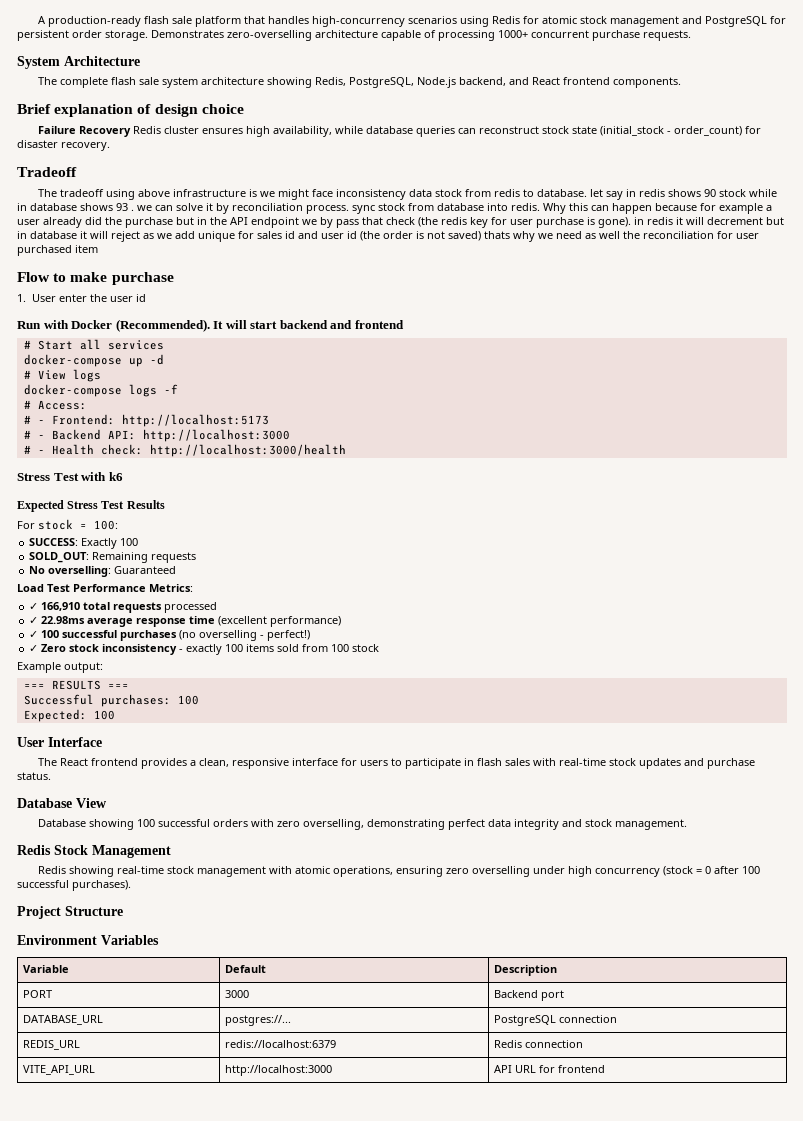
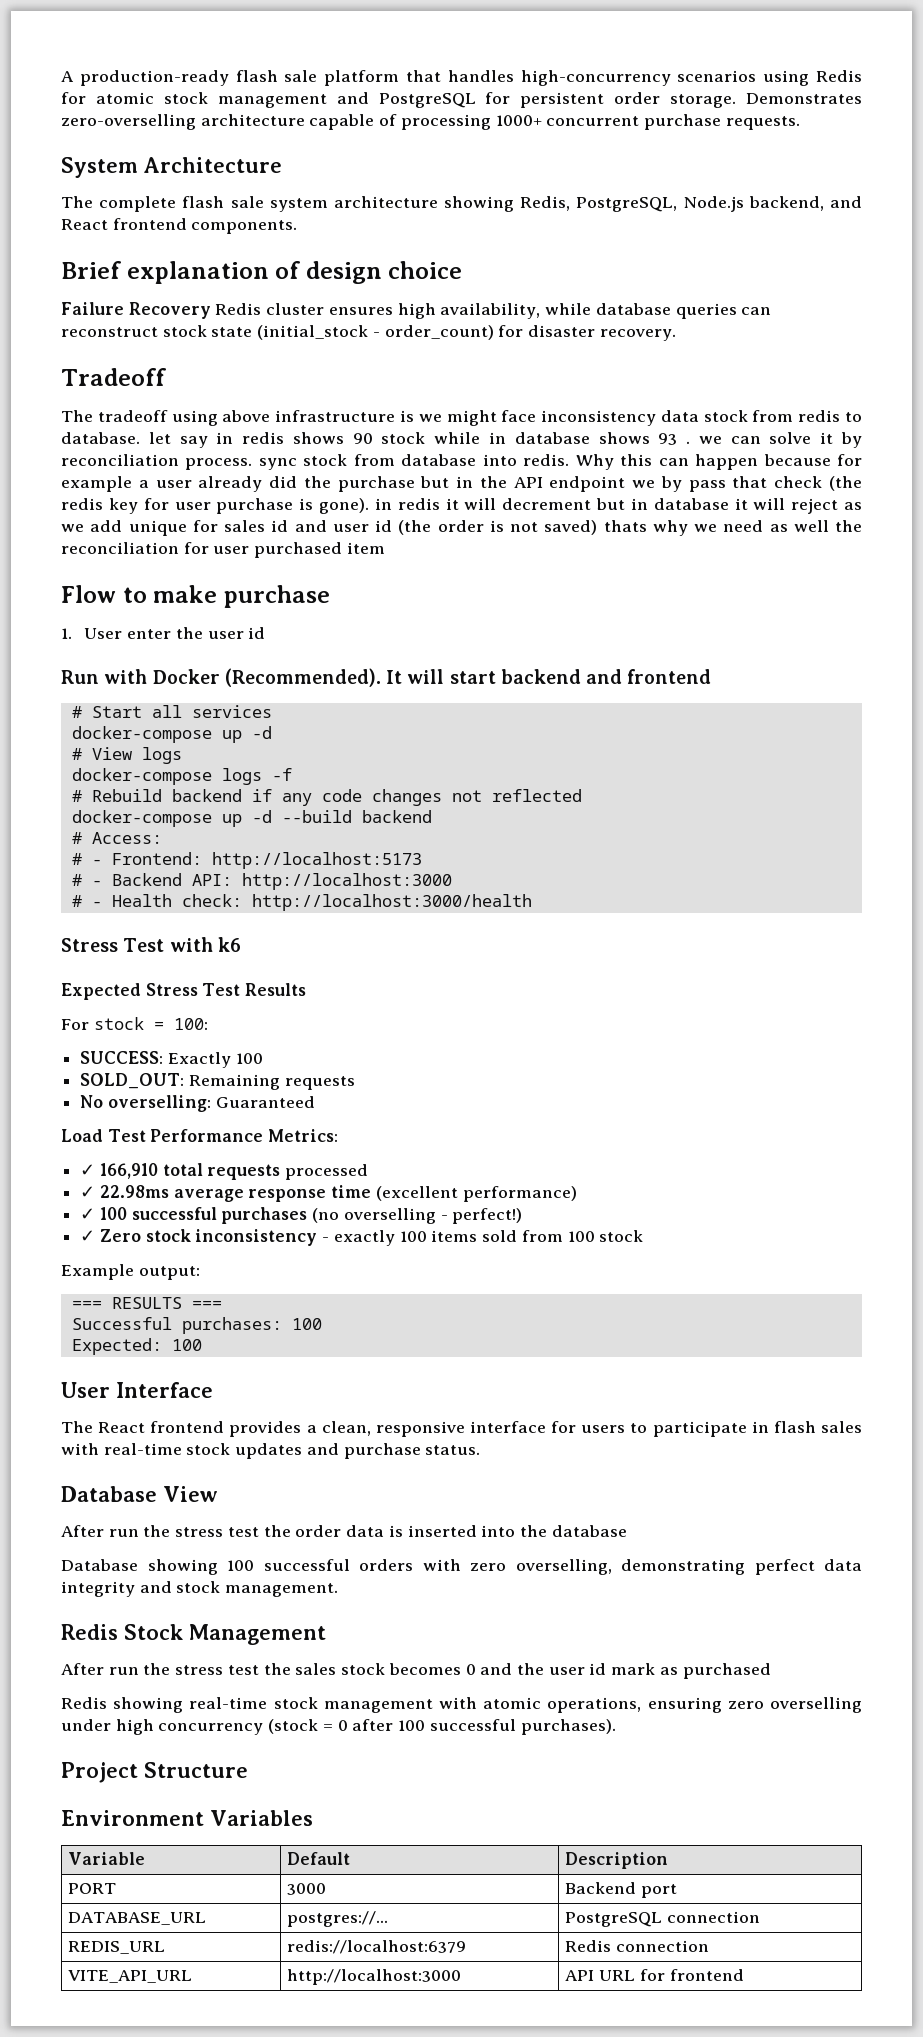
+ # Rebuild backend if any code changes not reflected
+ docker-compose up -d --build backend
+ After run the stress test the order data is inserted into the database
+ After run the stress test the sales stock becomes 0 and the user id mark as purchased

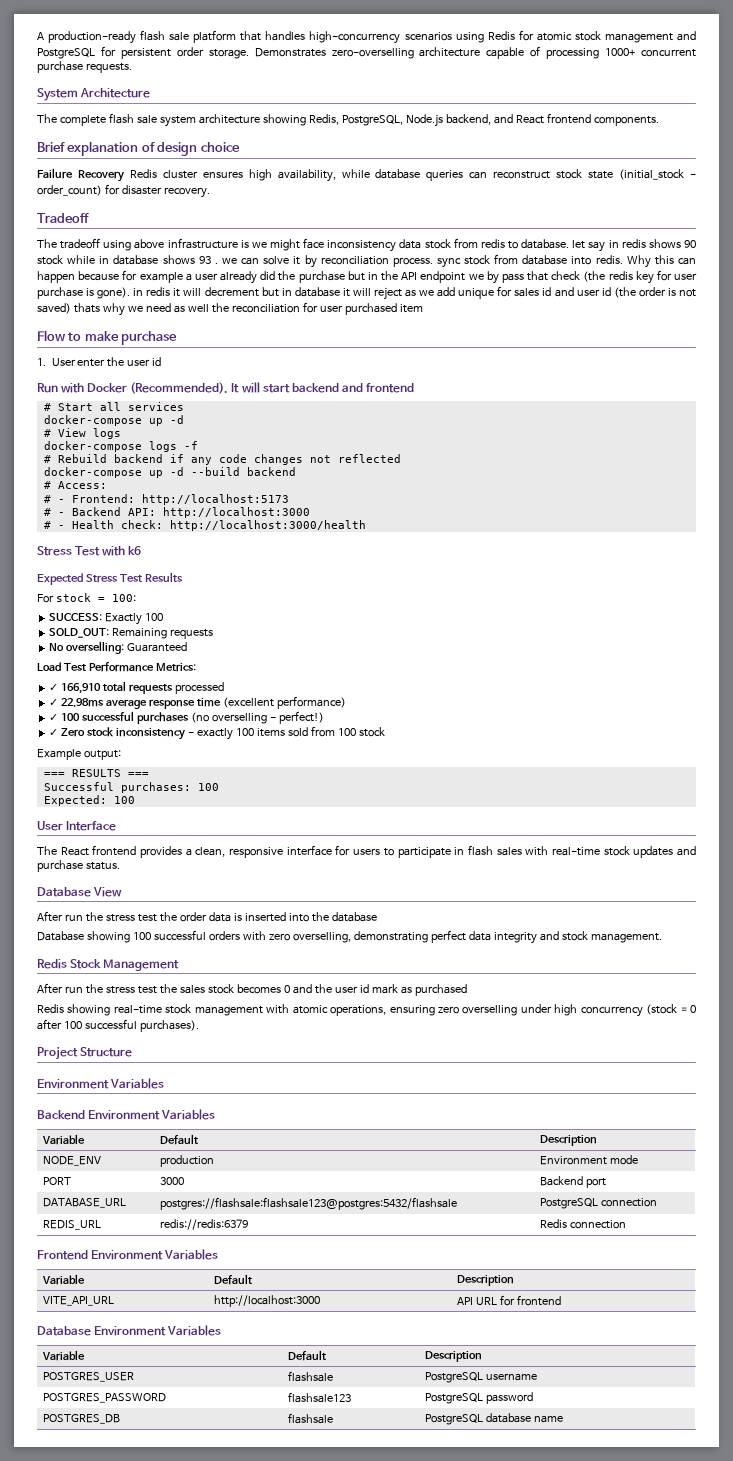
+ Backend Environment Variables
  Variable | Default | Description
+ NODE_ENV | production | Environment mode
- DATABASE_URL | postgres://... | PostgreSQL connection
+ DATABASE_URL | postgres://flashsale:flashsale123@postgres:5432/flashsale | PostgreSQL connection
- REDIS_URL | redis://localhost:6379 | Redis connection
+ REDIS_URL | redis://redis:6379 | Redis connection
+ Frontend Environment Variables
+ Variable | Default | Description
+ Database Environment Variables
+ Variable | Default | Description
+ POSTGRES_USER | flashsale | PostgreSQL username
+ POSTGRES_PASSWORD | flashsale123 | PostgreSQL password
+ POSTGRES_DB | flashsale | PostgreSQL database name

